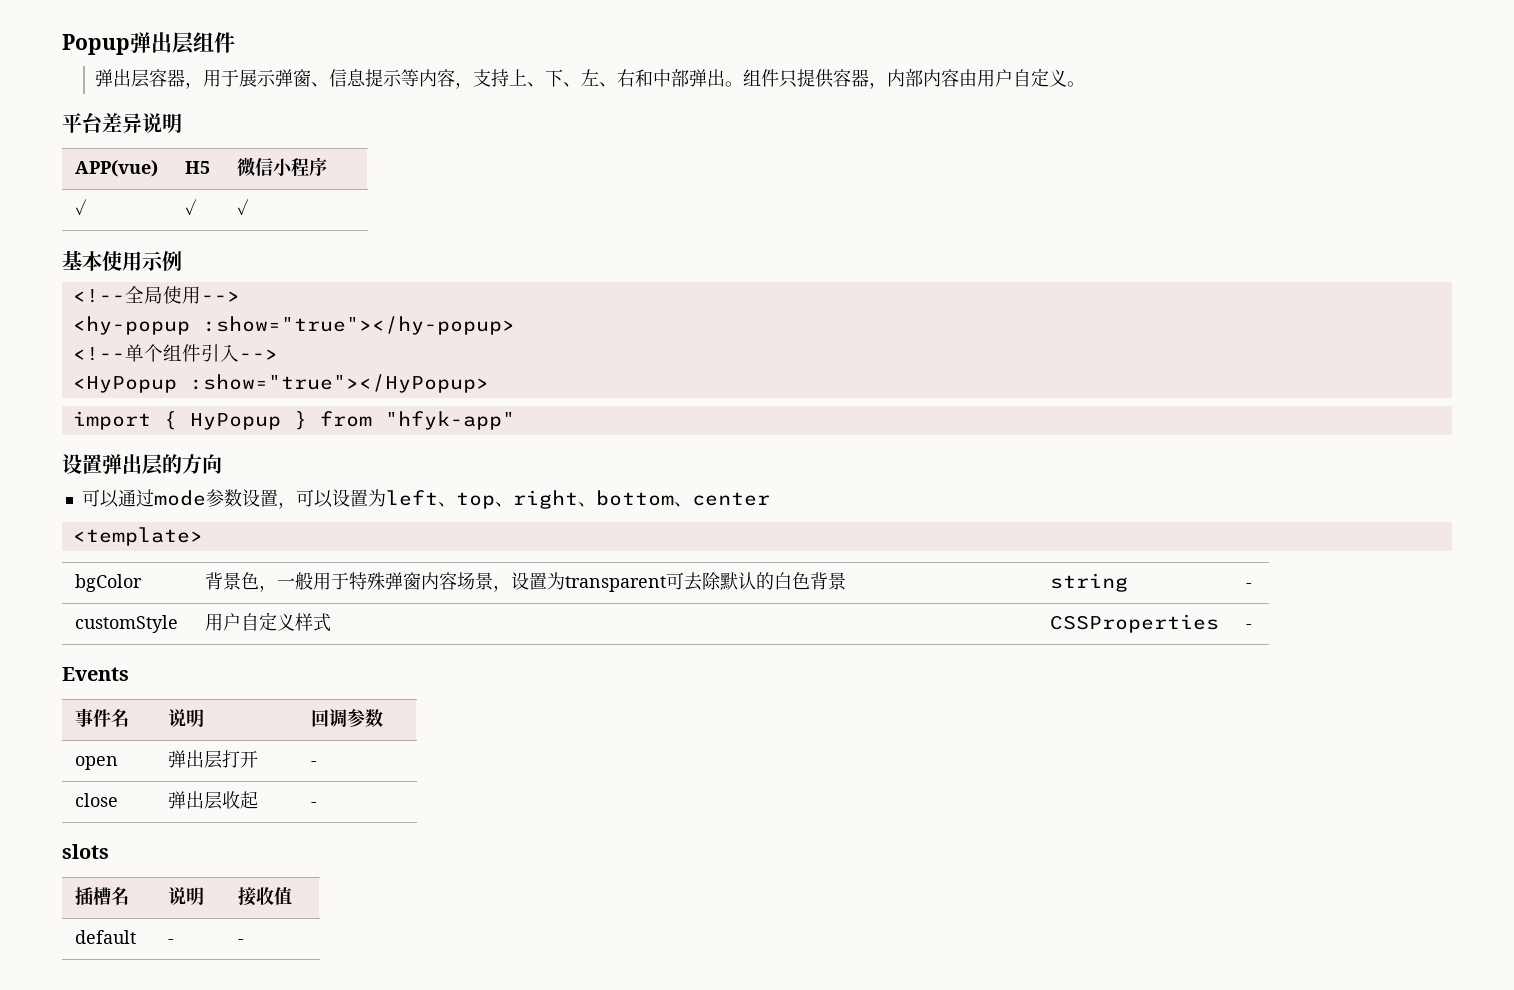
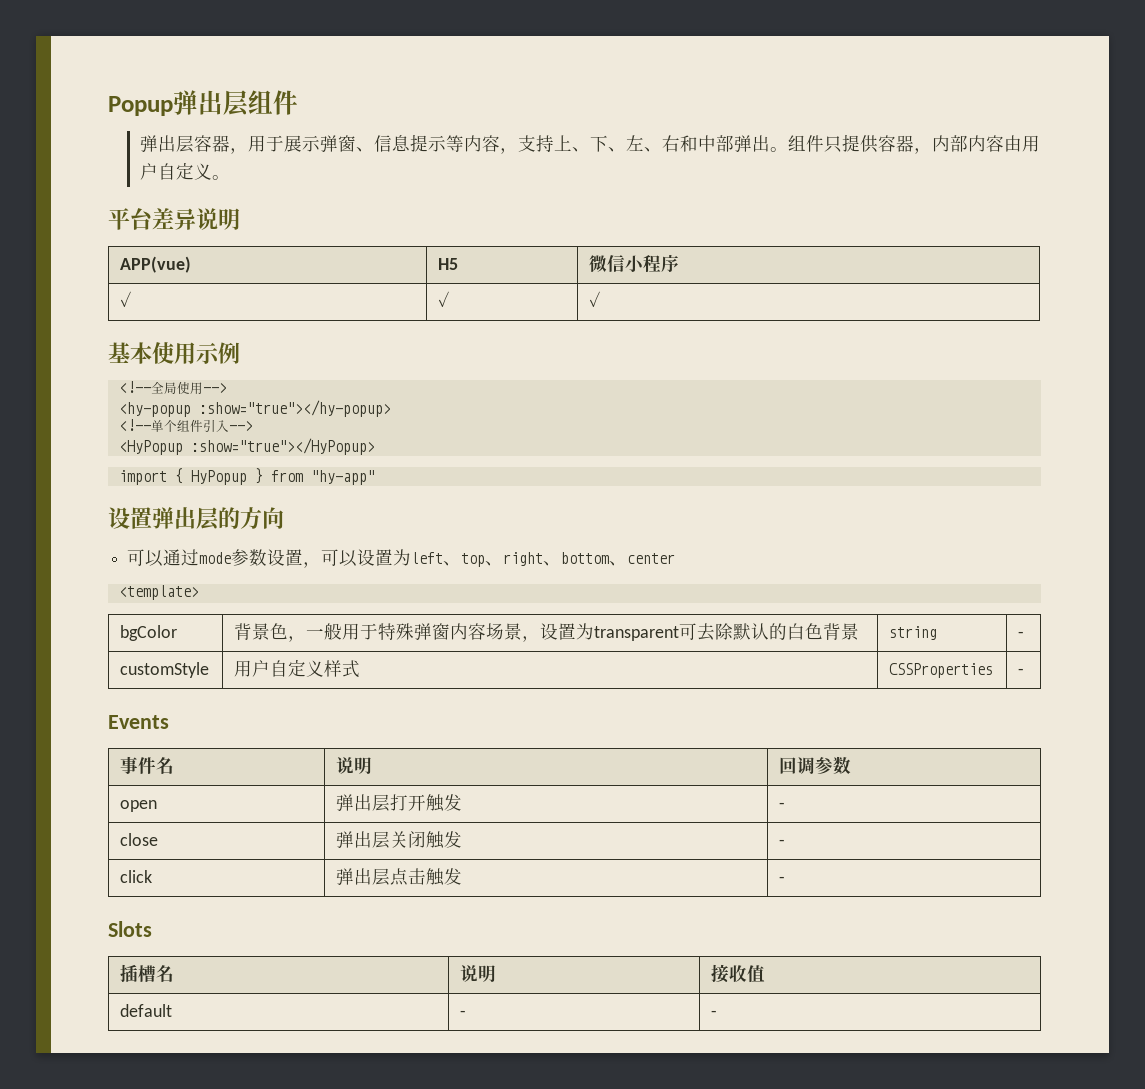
- import { HyPopup } from "hfyk-app"
+ import { HyPopup } from "hy-app"
- open | 弹出层打开 | -
+ open | 弹出层打开触发 | -
- close | 弹出层收起 | -
- slots
+ close | 弹出层关闭触发 | -
+ click | 弹出层点击触发 | -
+ Slots

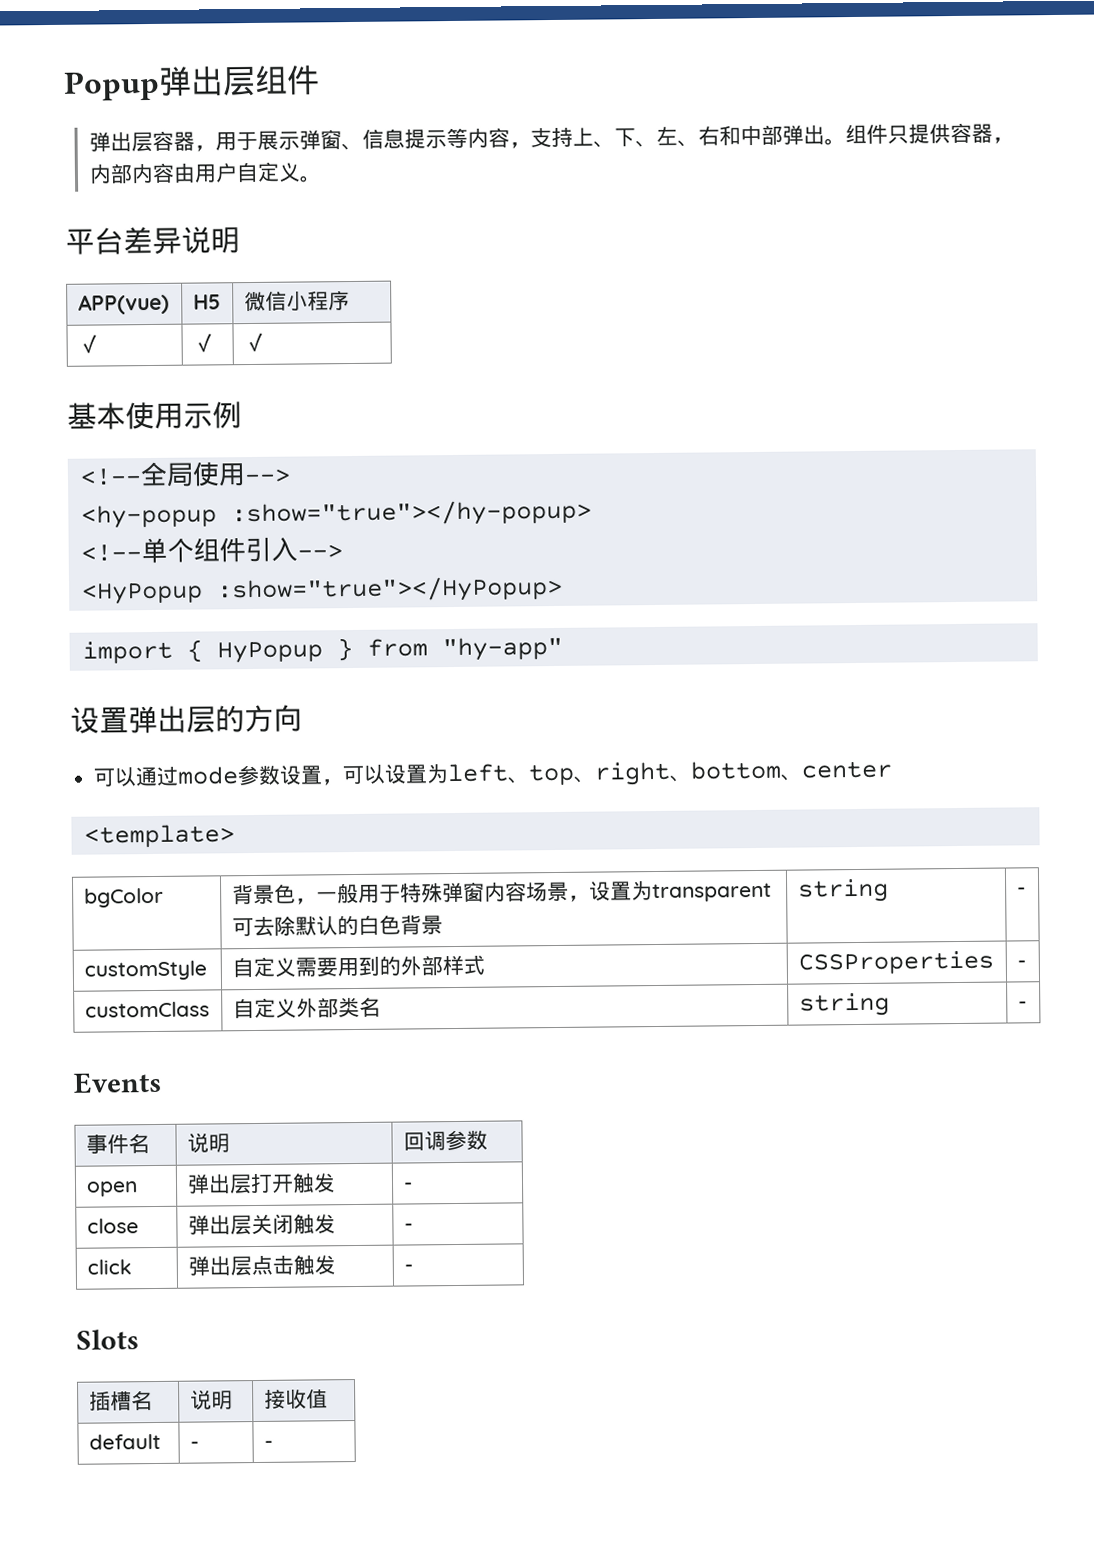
- customStyle | 用户自定义样式 | CSSProperties | -
+ customStyle | 自定义需要用到的外部样式 | CSSProperties | -
+ customClass | 自定义外部类名 | string | -

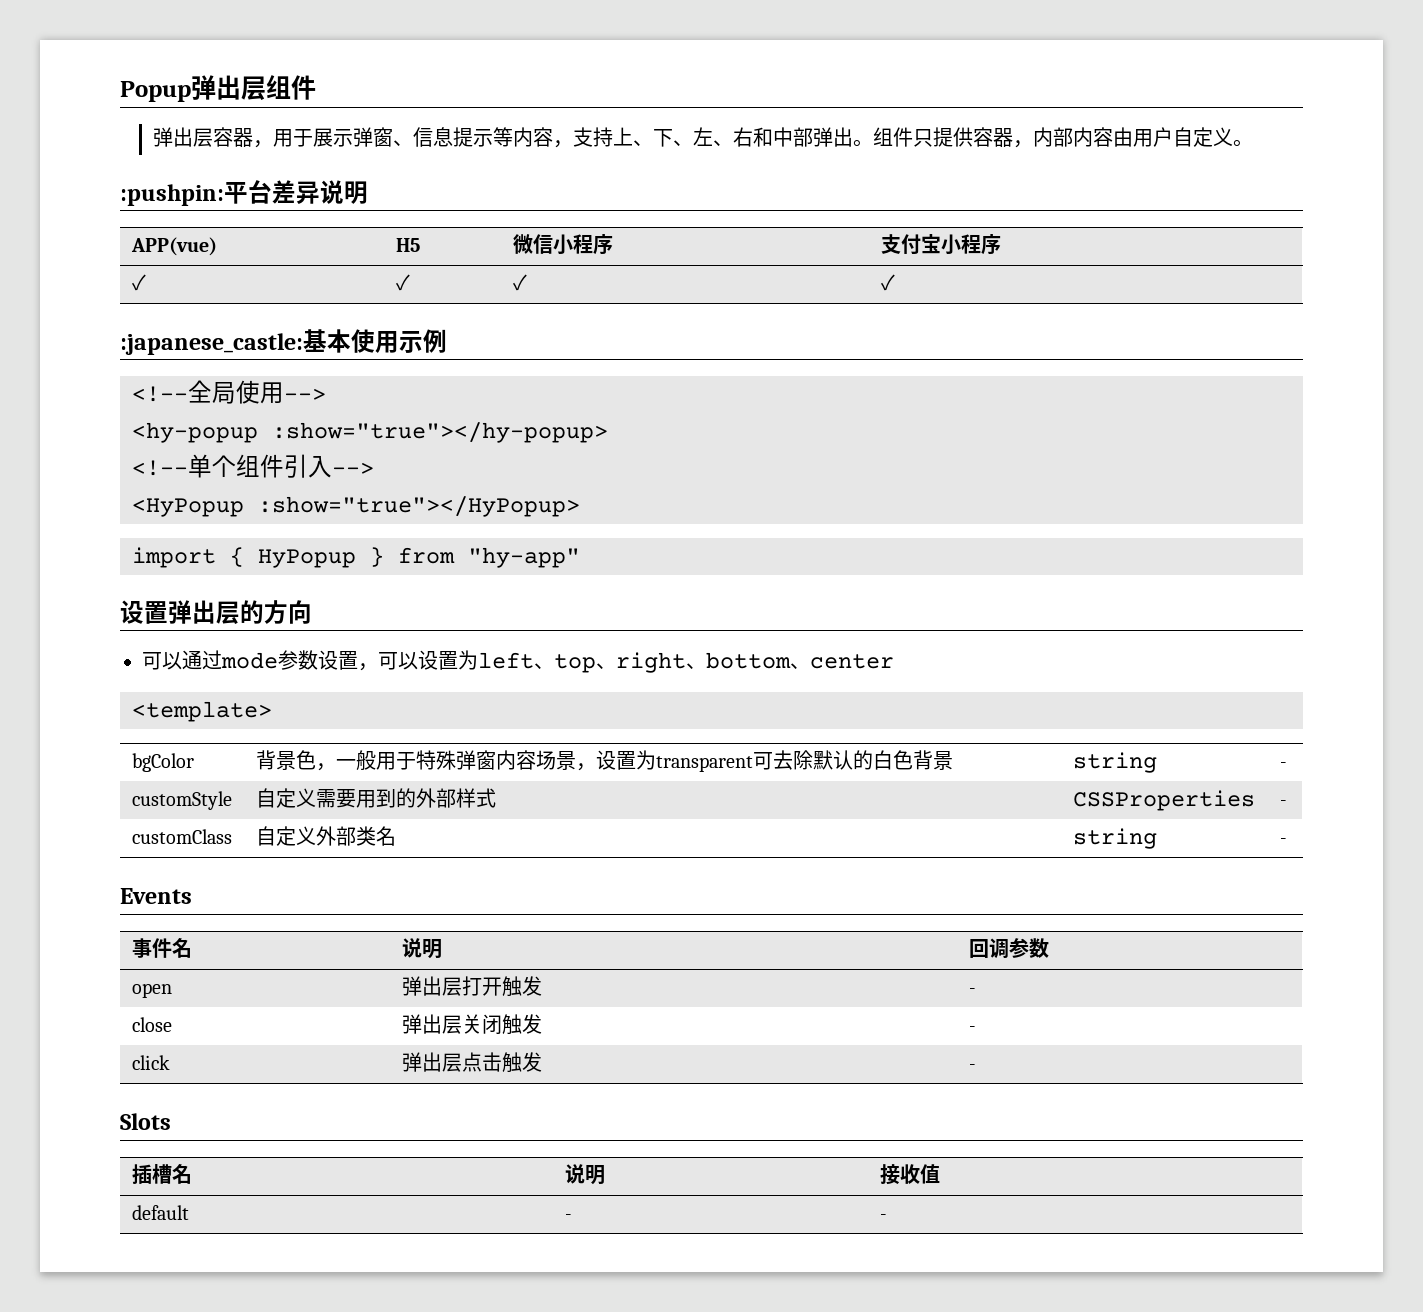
- 平台差异说明
+ :pushpin:平台差异说明
- APP(vue) | H5 | 微信小程序
- ✓ | ✓ | ✓
- 基本使用示例
+ APP(vue) | H5 | 微信小程序 | 支付宝小程序
+ ✓ | ✓ | ✓ | ✓
+ :japanese_castle:基本使用示例

